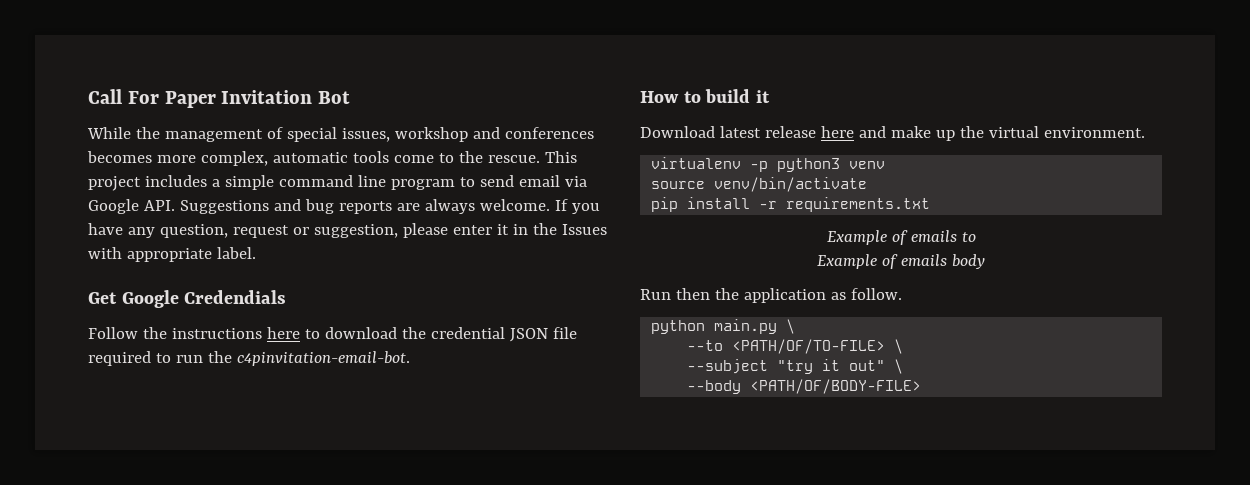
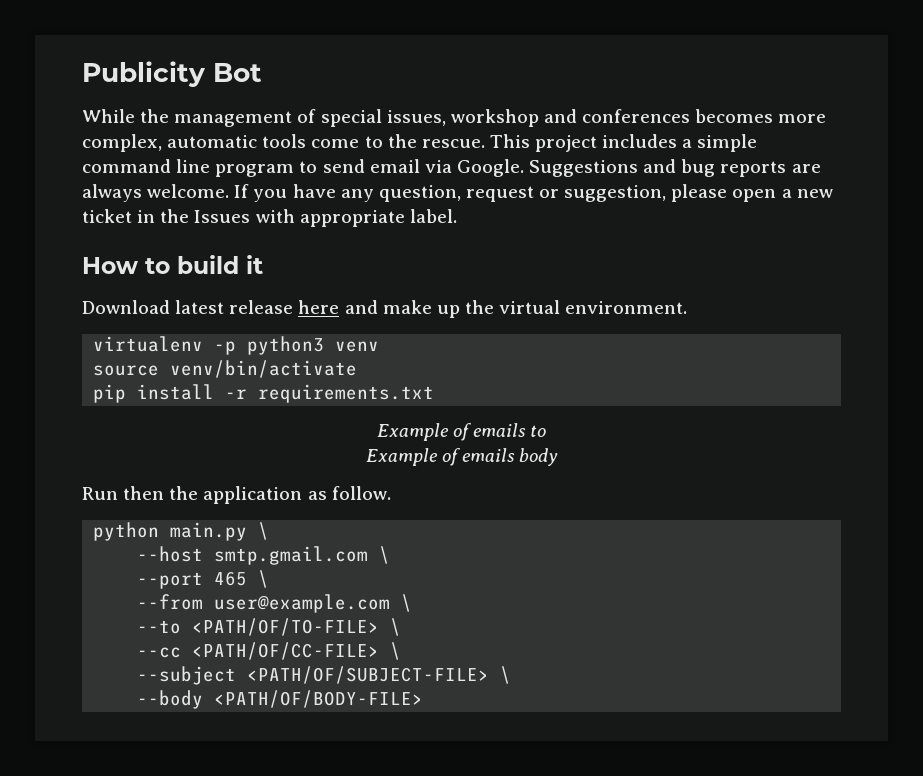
- Call For Paper Invitation Bot
+ Publicity Bot
- This project includes a simple command line program to send email via Google API. Suggestions and bug reports are always welcome.
+ This project includes a simple command line program to send email via Google. Suggestions and bug reports are always welcome.
- If you have any question, request or suggestion, please enter it in the Issues with appropriate label.
+ If you have any question, request or suggestion, please open a new ticket in the Issues with appropriate label.
- Get Google Credendials
- Follow the instructions here to download the credential JSON file required to run the c4pinvitation-email-bot.
+ --host smtp.gmail.com \
+ --port 465 \
+ --from user@example.com \
  --to <PATH/OF/TO-FILE> \
- --subject "try it out" \
+ --cc <PATH/OF/CC-FILE> \
+ --subject <PATH/OF/SUBJECT-FILE> \

